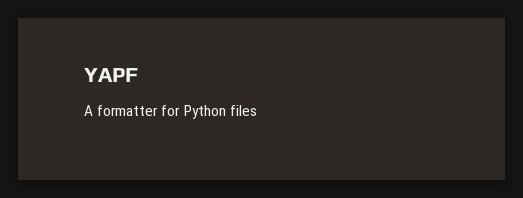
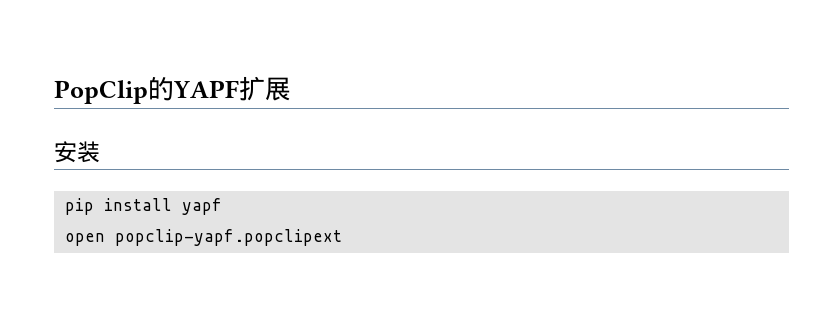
- YAPF
- A formatter for Python files
+ PopClip的YAPF扩展
+ 安装
+ pip install yapf
+ open popclip-yapf.popclipext

